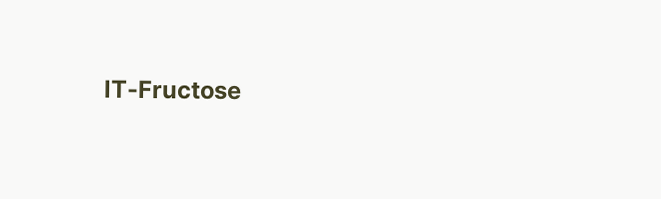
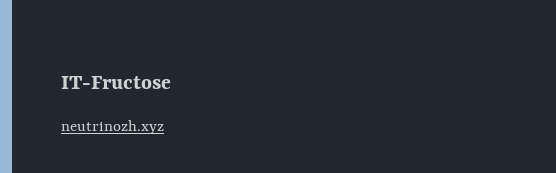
+ neutrinozh.xyz

